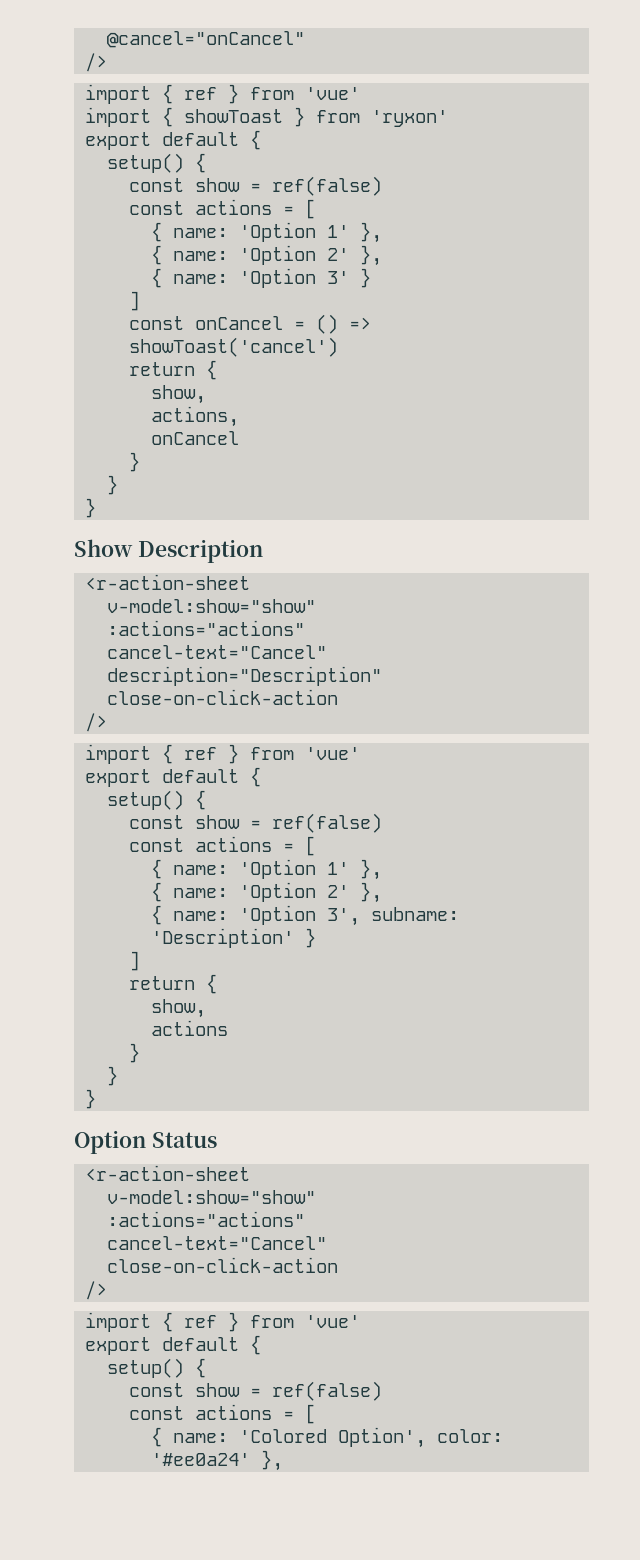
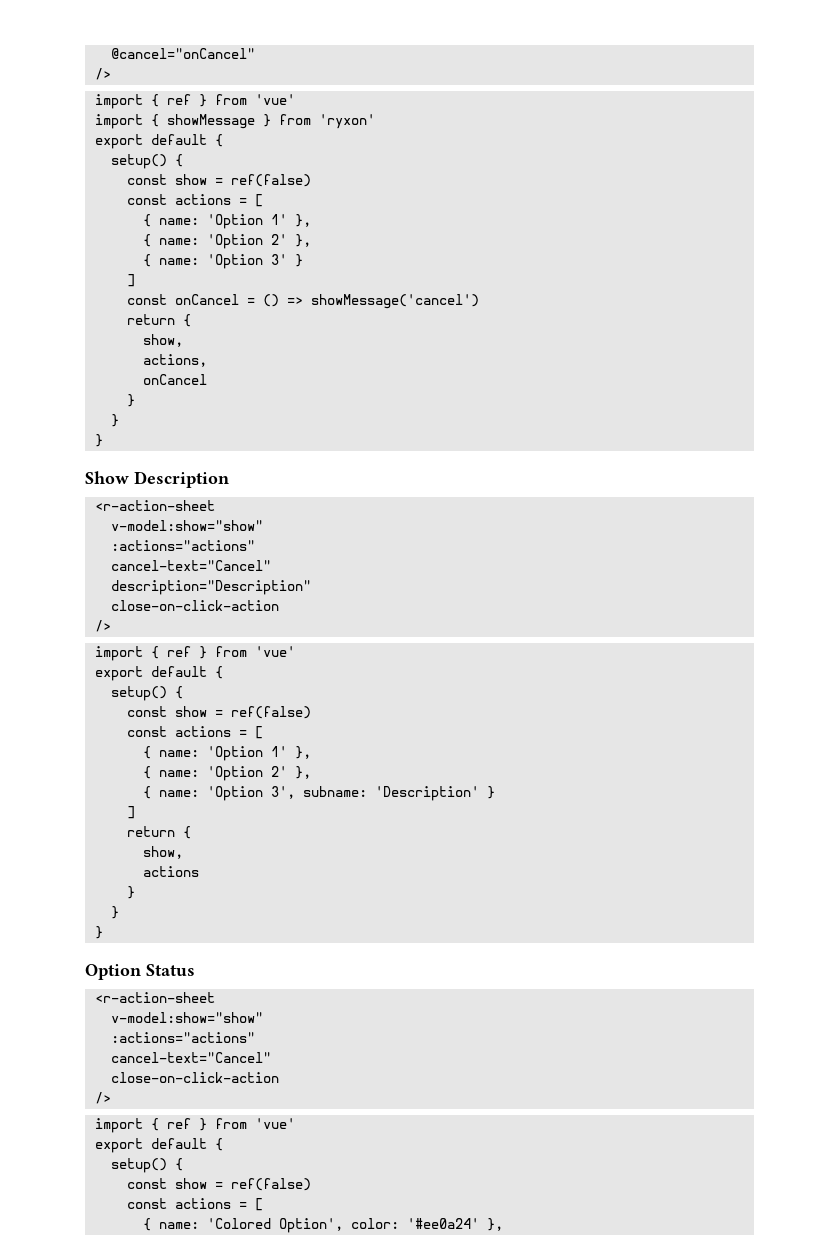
- import { showToast } from 'ryxon'
+ import { showMessage } from 'ryxon'
- const onCancel = () => showToast('cancel')
+ const onCancel = () => showMessage('cancel')

